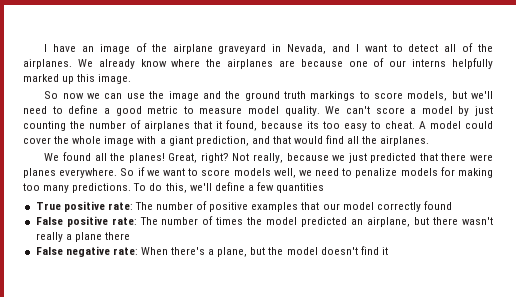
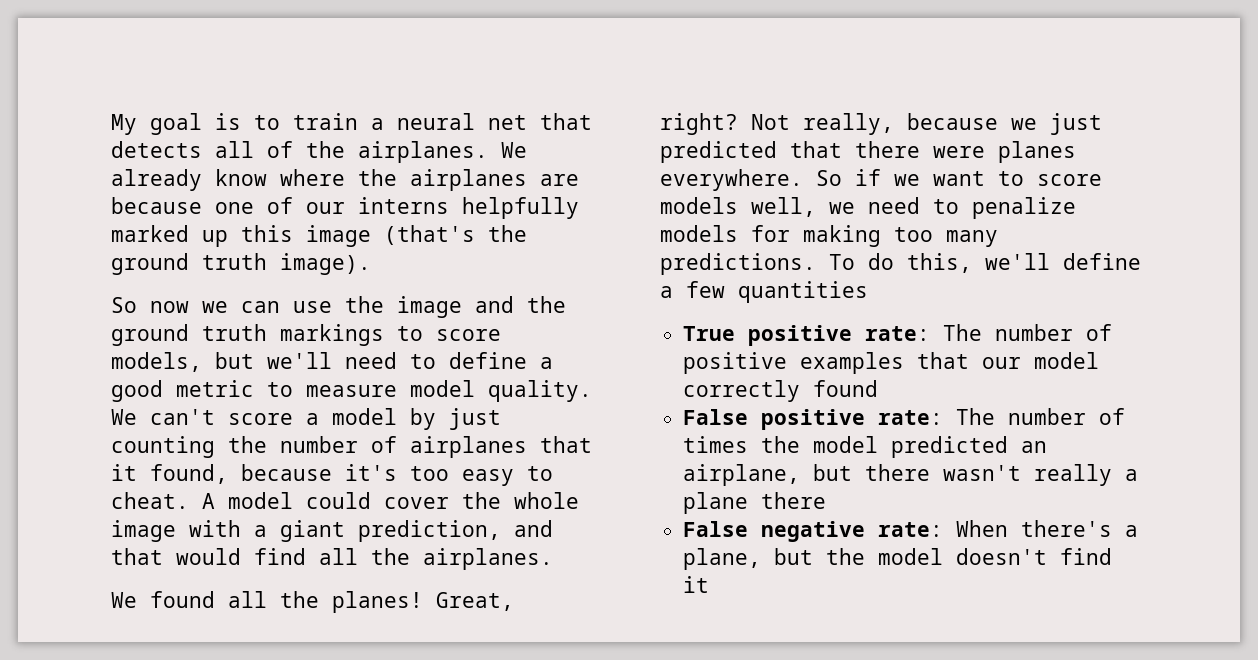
- I have an image of the airplane graveyard in Nevada, and I want to detect all of the airplanes.
+ My goal is to train a neural net that detects all of the airplanes.
- We already know where the airplanes are because one of our interns helpfully marked up this image.
+ We already know where the airplanes are because one of our interns helpfully marked up this image (that's the ground truth image).
- We can't score a model by just counting the number of airplanes that it found, because its too easy to cheat.
+ We can't score a model by just counting the number of airplanes that it found, because it's too easy to cheat.

